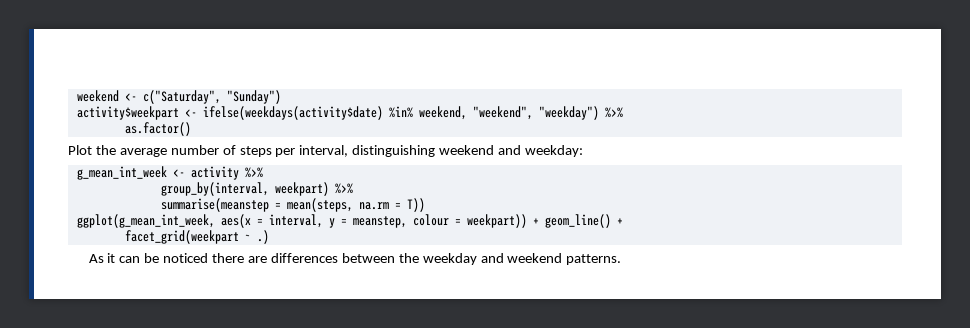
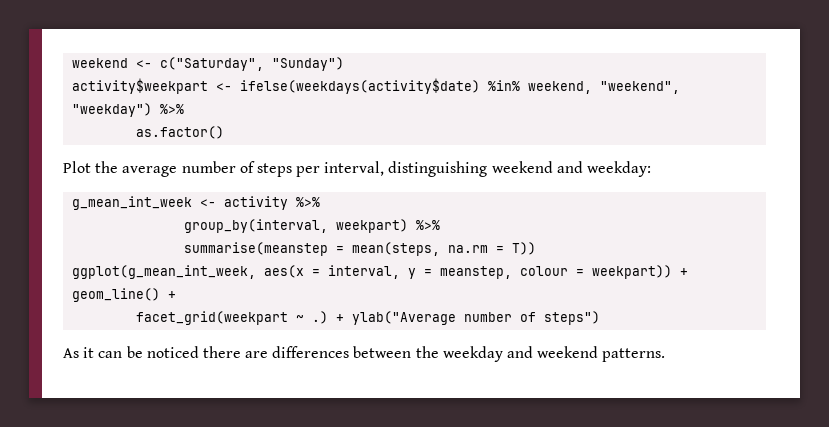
+ + ylab("Average number of steps")

